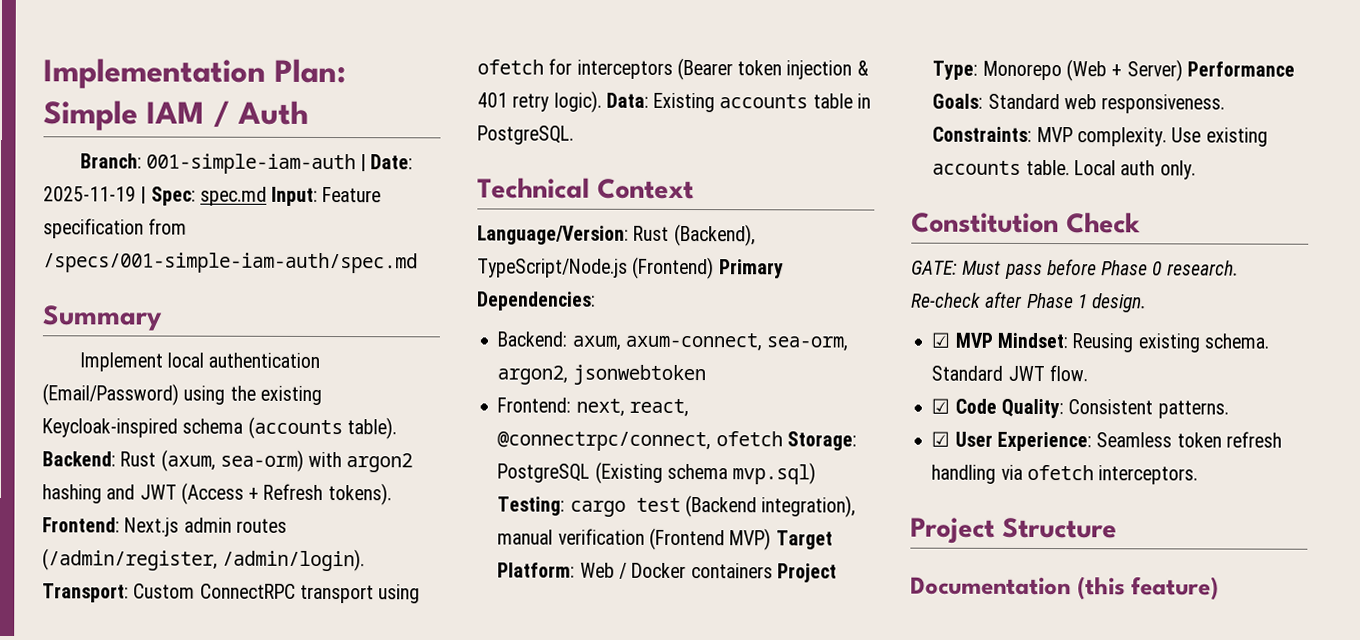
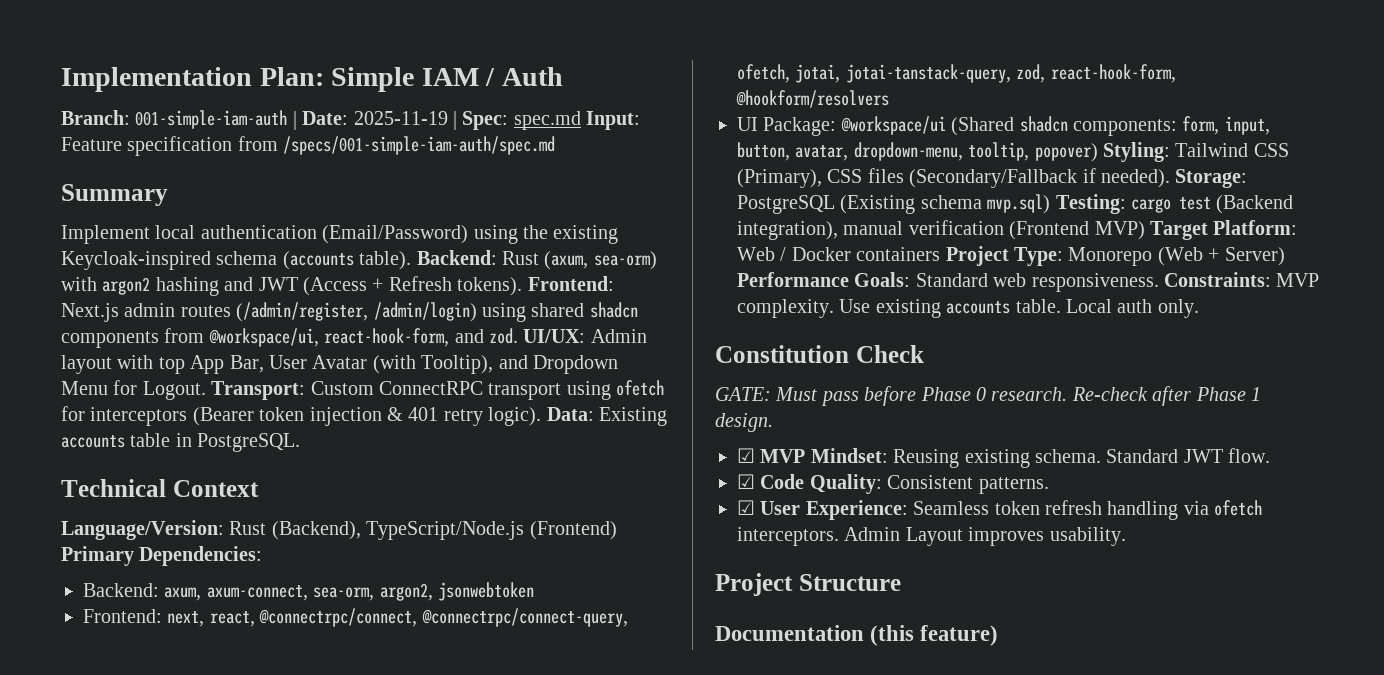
- Frontend: Next.js admin routes (/admin/register, /admin/login).
+ Frontend: Next.js admin routes (/admin/register, /admin/login) using shared shadcn components from @workspace/ui, react-hook-form, and zod. UI/UX: Admin layout with top App Bar, User Avatar (with Tooltip), and Dropdown Menu for Logout.
- Frontend: next, react, @connectrpc/connect, ofetch Storage: PostgreSQL (Existing schema mvp.sql) Testing: cargo test (Backend integration), manual verification (Frontend MVP) Target Platform: Web / Docker containers Project Type: Monorepo (Web + Server) Performance Goals: Standard web responsiveness.
+ Frontend: next, react, @connectrpc/connect, @connectrpc/connect-query, ofetch, jotai, jotai-tanstack-query, zod, react-hook-form, @hookform/resolvers
+ UI Package: @workspace/ui (Shared shadcn components: form, input, button, avatar, dropdown-menu, tooltip, popover) Styling: Tailwind CSS (Primary), CSS files (Secondary/Fallback if needed). Storage: PostgreSQL (Existing schema mvp.sql) Testing: cargo test (Backend integration), manual verification (Frontend MVP) Target Platform: Web / Docker containers Project Type: Monorepo (Web + Server) Performance Goals: Standard web responsiveness.
+ Admin Layout improves usability.

